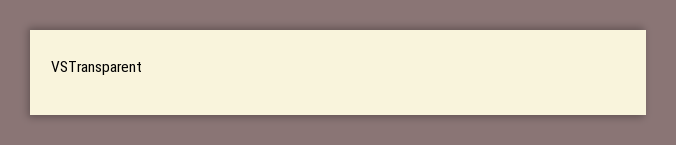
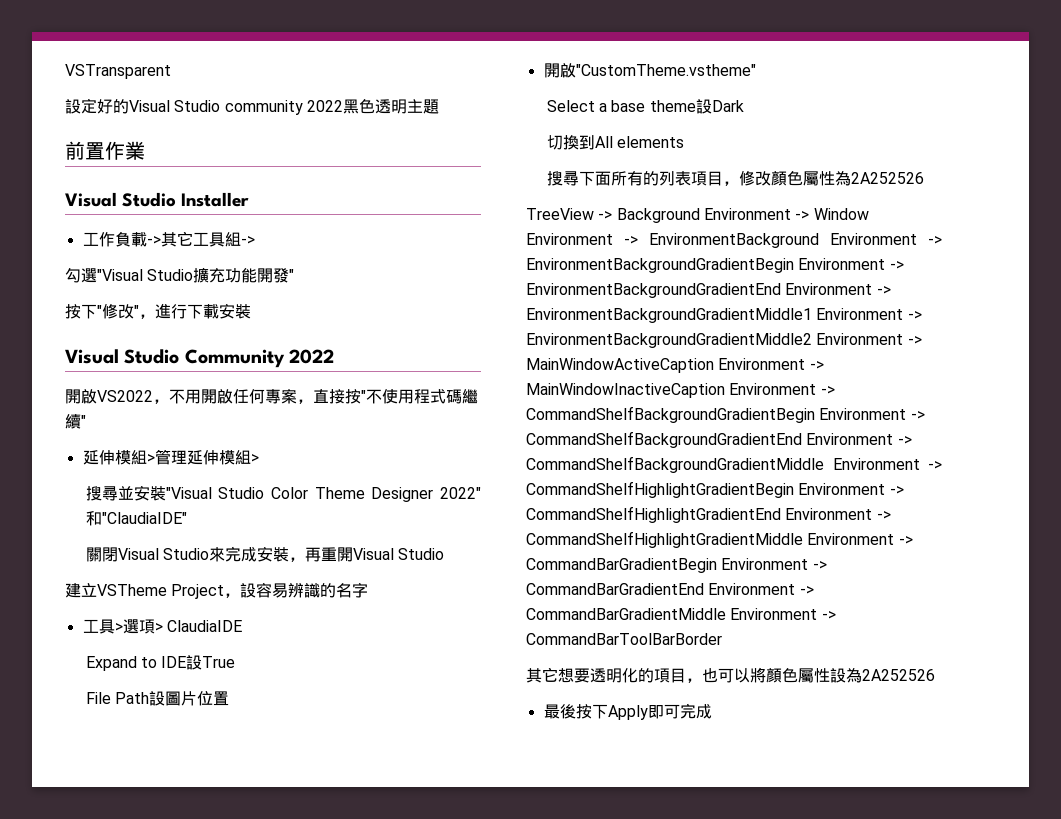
+ 設定好的Visual Studio community 2022黑色透明主題
+ 前置作業
+ Visual Studio Installer
+ 工作負載->其它工具組->
+ 勾選"Visual Studio擴充功能開發"
+ 按下"修改"，進行下載安裝
+ Visual Studio Community 2022
+ 開啟VS2022，不用開啟任何專案，直接按"不使用程式碼繼續"
+ 延伸模組>管理延伸模組>
+ 搜尋並安裝"Visual Studio Color Theme Designer 2022"和"ClaudiaIDE"
+ 關閉Visual Studio來完成安裝，再重開Visual Studio
+ 建立VSTheme Project，設容易辨識的名字
+ 工具>選項> ClaudiaIDE
+ Expand to IDE設True
+ File Path設圖片位置
+ 開啟"CustomTheme.vstheme"
+ Select a base theme設Dark
+ 切換到All elements
+ 搜尋下面所有的列表項目，修改顏色屬性為2A252526
+ TreeView -> Background Environment -> Window Environment -> EnvironmentBackground Environment -> EnvironmentBackgroundGradientBegin Environment -> EnvironmentBackgroundGradientEnd Environment -> EnvironmentBackgroundGradientMiddle1 Environment -> EnvironmentBackgroundGradientMiddle2 Environment -> MainWindowActiveCaption Environment -> MainWindowInactiveCaption Environment -> CommandShelfBackgroundGradientBegin Environment -> CommandShelfBackgroundGradientEnd Environment -> CommandShelfBackgroundGradientMiddle Environment -> CommandShelfHighlightGradientBegin Environment -> CommandShelfHighlightGradientEnd Environment -> CommandShelfHighlightGradientMiddle Environment -> CommandBarGradientBegin Environment -> CommandBarGradientEnd Environment -> CommandBarGradientMiddle Environment -> CommandBarToolBarBorder
+ 其它想要透明化的項目，也可以將顏色屬性設為2A252526
+ 最後按下Apply即可完成

